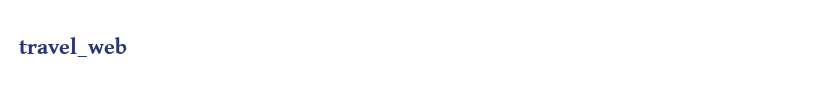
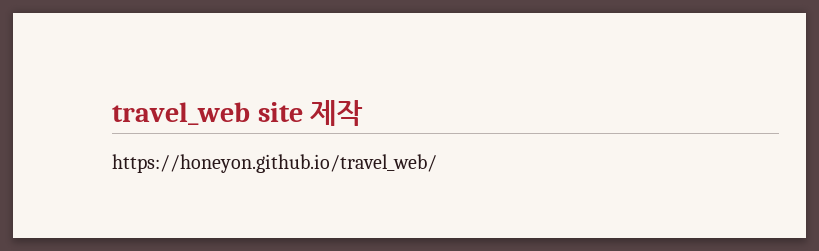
- travel_web
+ travel_web site 제작
+ https://honeyon.github.io/travel_web/

